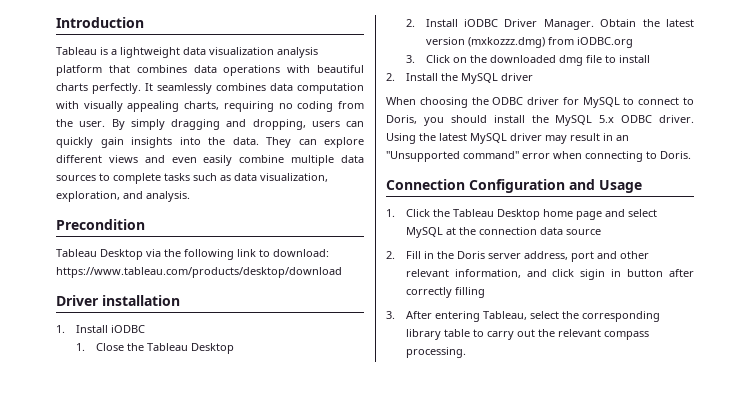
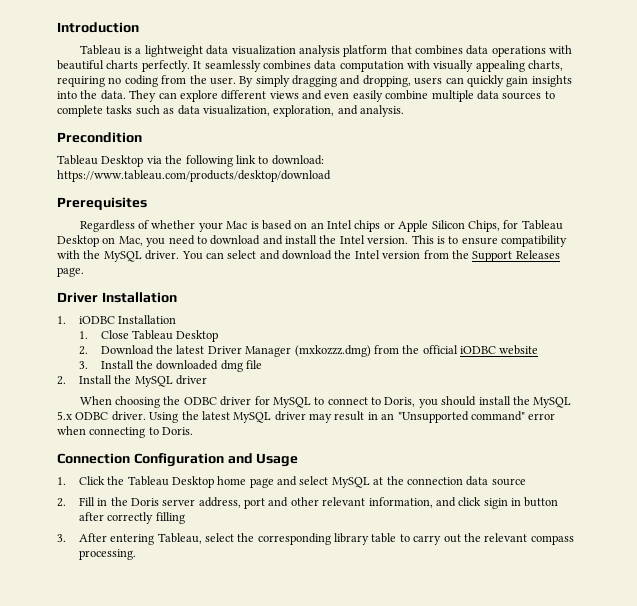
- Driver installation
- 1. Install iODBC
+ Prerequisites
+ Regardless of whether your Mac is based on an Intel chips or Apple Silicon Chips, for Tableau Desktop on Mac, you need to download and install the Intel version. This is to ensure compatibility with the MySQL driver. You can select and download the Intel version from the Support Releases page.
+ Driver Installation
+ 1. iODBC Installation
- 1. Close the Tableau Desktop
+ 1. Close Tableau Desktop
- 2. Install iODBC Driver Manager. Obtain the latest version (mxkozzz.dmg) from iODBC.org
- 3. Click on the downloaded dmg file to install
+ 2. Download the latest Driver Manager (mxkozzz.dmg) from the official iODBC website
+ 3. Install the downloaded dmg file

